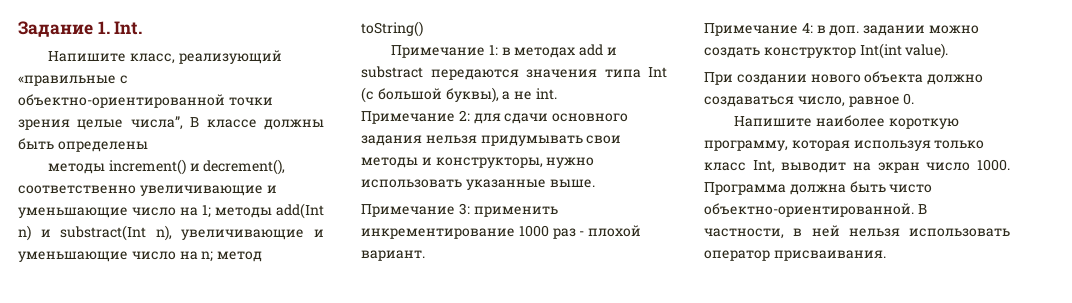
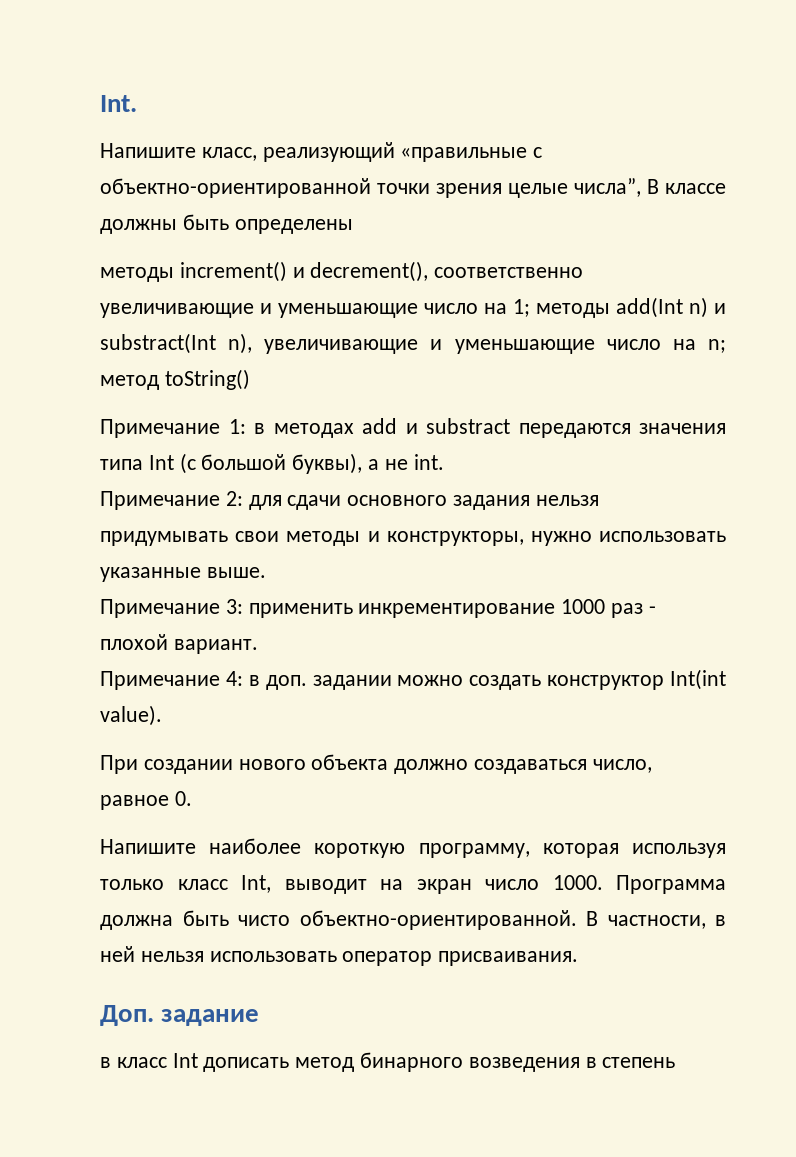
- Задание 1. Int.
+ Int.
+ Доп. задание
+ в класс Int дописать метод бинарного возведения в степень

